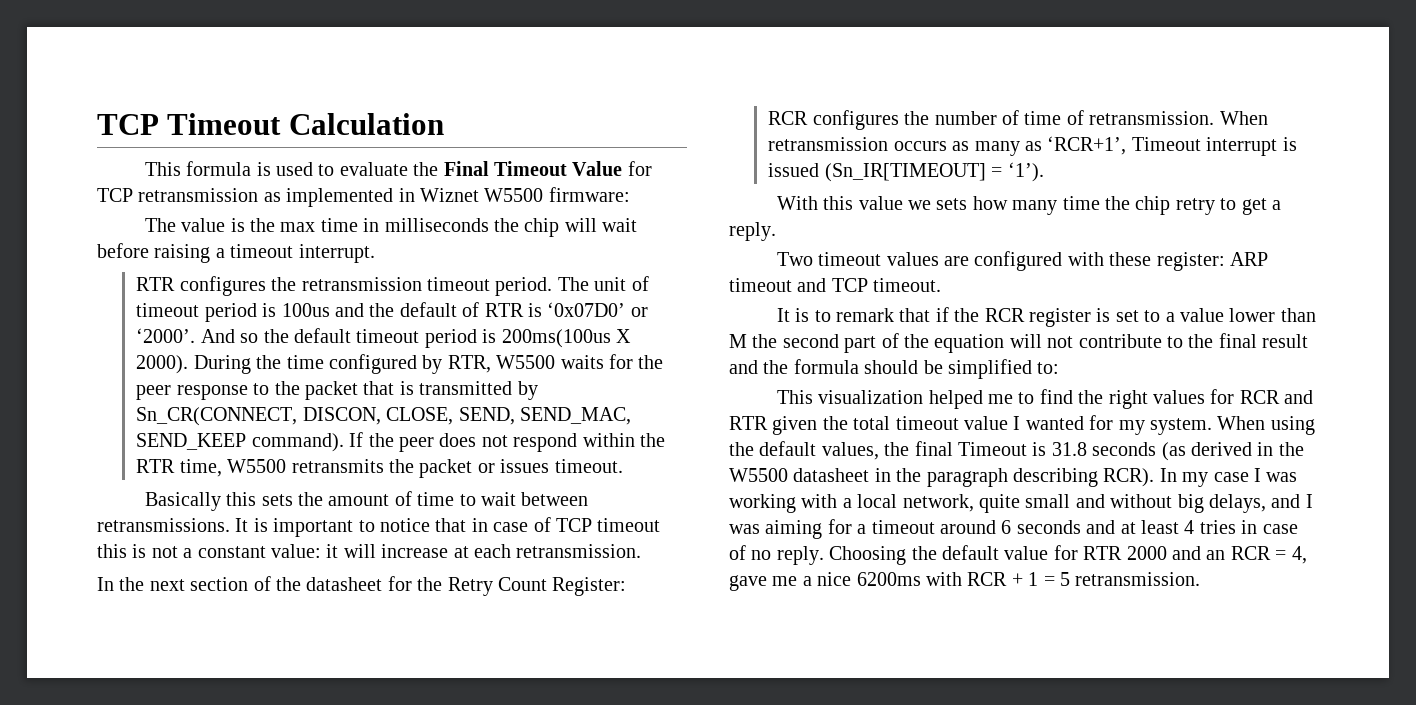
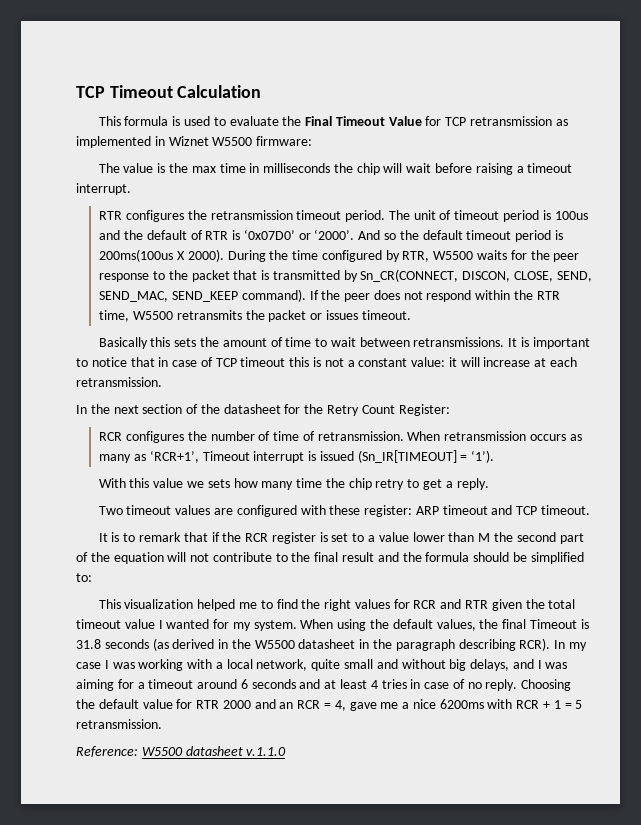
+ Reference: W5500 datasheet v.1.1.0

